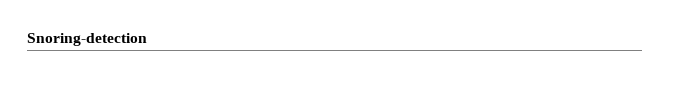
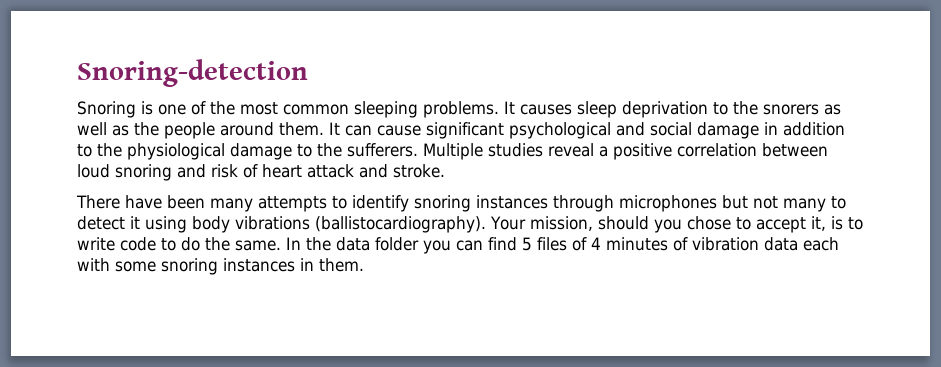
+ Snoring is one of the most common sleeping problems. It causes sleep deprivation to the snorers as well as the people around them. It can cause significant psychological and social damage in addition to the physiological damage to the sufferers. Multiple studies reveal a positive correlation between loud snoring and risk of heart attack and stroke.
+ There have been many attempts to identify snoring instances through microphones but not many to detect it using body vibrations (ballistocardiography). Your mission, should you chose to accept it, is to write code to do the same. In the data folder you can find 5 files of 4 minutes of vibration data each with some snoring instances in them.

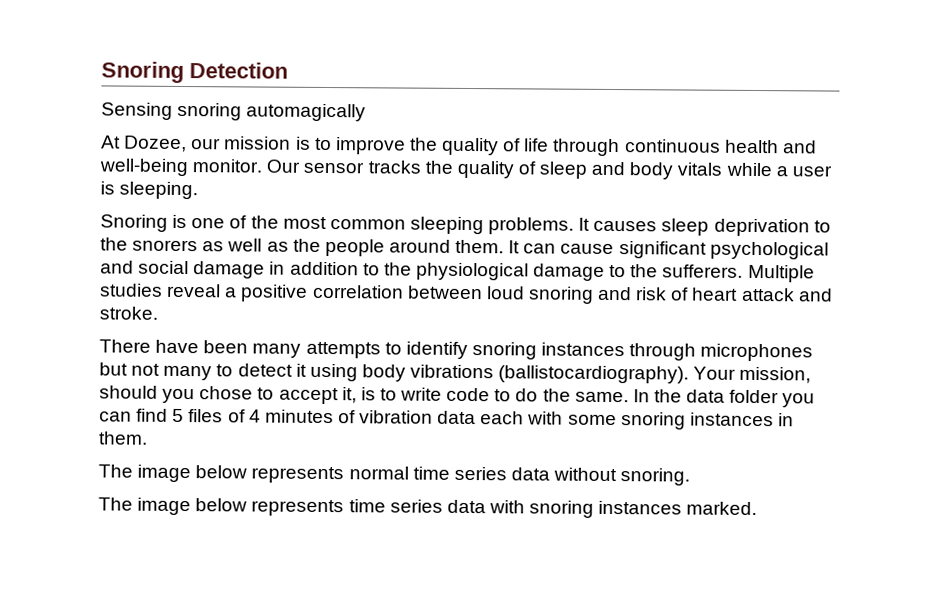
- Snoring-detection
+ Snoring Detection
+ Sensing snoring automagically
+ At Dozee, our mission is to improve the quality of life through continuous health and well-being monitor. Our sensor tracks the quality of sleep and body vitals while a user is sleeping.
+ The image below represents normal time series data without snoring.
+ The image below represents time series data with snoring instances marked.

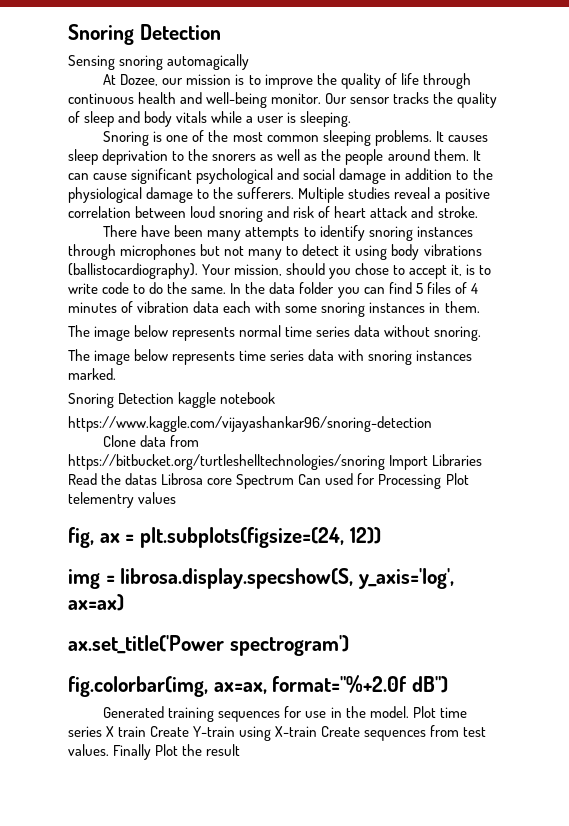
+ Snoring Detection kaggle notebook
+ https://www.kaggle.com/vijayashankar96/snoring-detection
+ Clone data from https://bitbucket.org/turtleshelltechnologies/snoring Import Libraries Read the datas Librosa core Spectrum Can used for Processing Plot telementry values
+ fig, ax = plt.subplots(figsize=(24, 12))
+ img = librosa.display.specshow(S, y_axis='log', ax=ax)
+ ax.set_title('Power spectrogram')
+ fig.colorbar(img, ax=ax, format="%+2.0f dB")
+ Generated training sequences for use in the model. Plot time series X train Create Y-train using X-train Create sequences from test values. Finally Plot the result

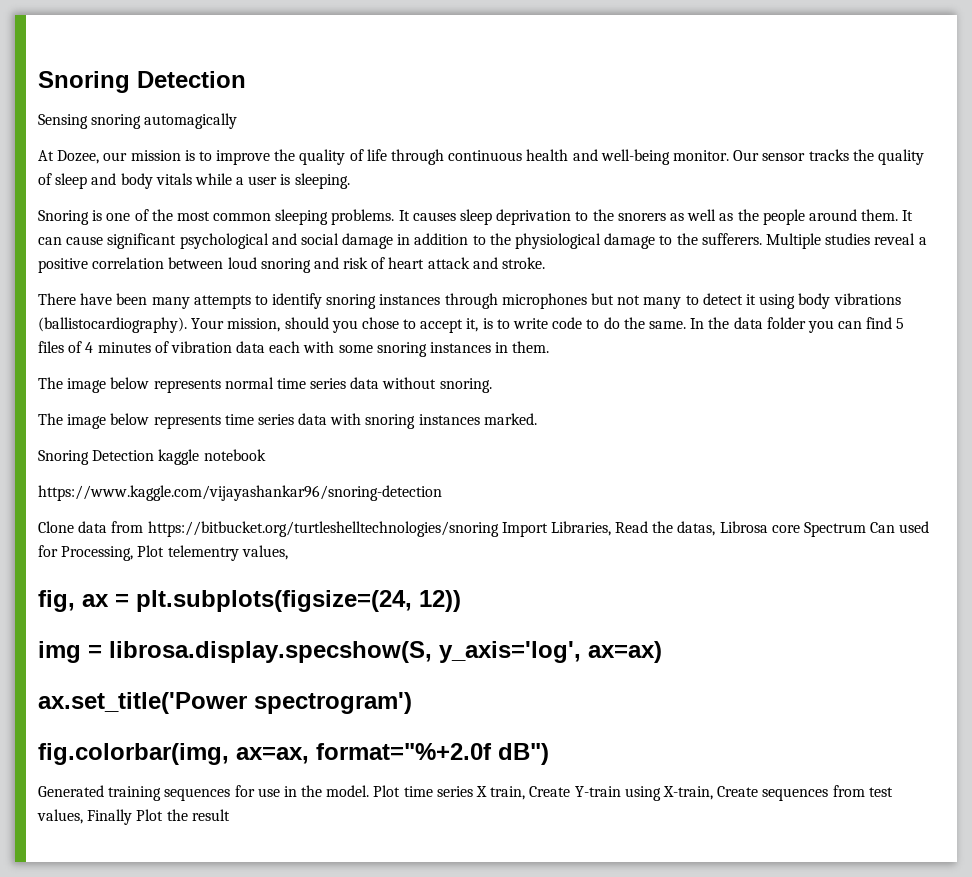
- Clone data from https://bitbucket.org/turtleshelltechnologies/snoring Import Libraries Read the datas Librosa core Spectrum Can used for Processing Plot telementry values
+ Clone data from https://bitbucket.org/turtleshelltechnologies/snoring Import Libraries, Read the datas, Librosa core Spectrum Can used for Processing, Plot telementry values,
- Plot time series X train Create Y-train using X-train Create sequences from test values. Finally Plot the result
+ Plot time series X train, Create Y-train using X-train, Create sequences from test values, Finally Plot the result

